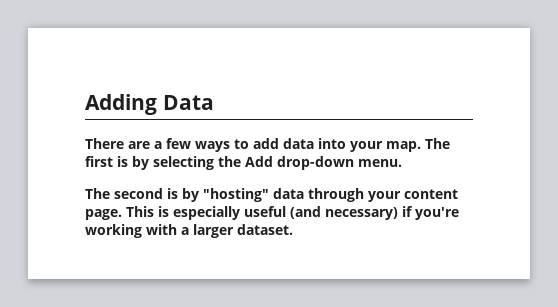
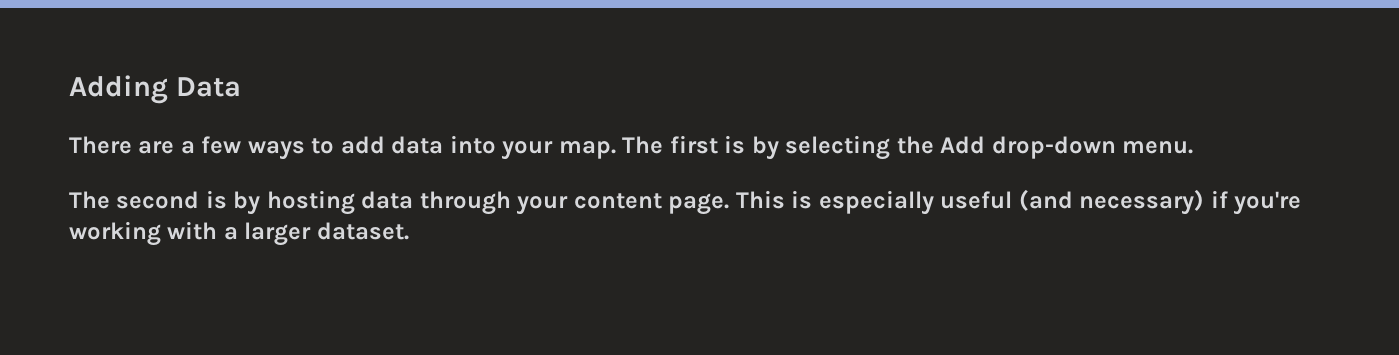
- The second is by "hosting" data through your content page.
+ The second is by hosting data through your content page.

